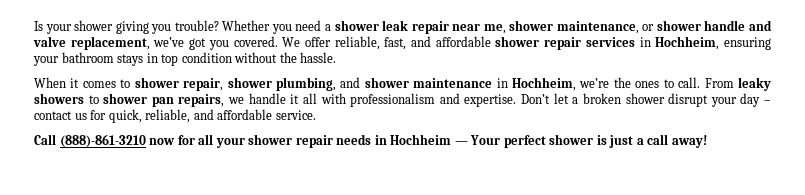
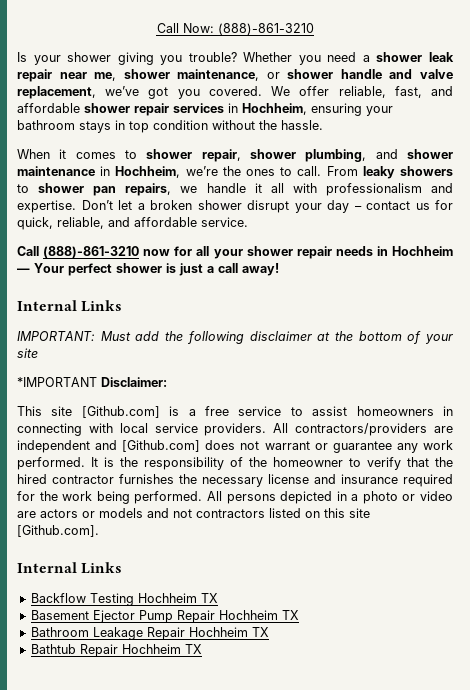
+ Call Now: (888)-861-3210
  Call (888)-861-3210 now for all your shower repair needs in Hochheim — Your perfect shower is just a call away!
+ Internal Links
+ IMPORTANT: Must add the following disclaimer at the bottom of your site
+ *IMPORTANT Disclaimer:
+ This site [Github.com] is a free service to assist homeowners in connecting with local service providers. All contractors/providers are independent and [Github.com] does not warrant or guarantee any work performed. It is the responsibility of the homeowner to verify that the hired contractor furnishes the necessary license and insurance required for the work being performed. All persons depicted in a photo or video are actors or models and not contractors listed on this site [Github.com].
+ Internal Links
+ Backflow Testing Hochheim TX
+ Basement Ejector Pump Repair Hochheim TX
+ Bathroom Leakage Repair Hochheim TX
+ Bathtub Repair Hochheim TX

